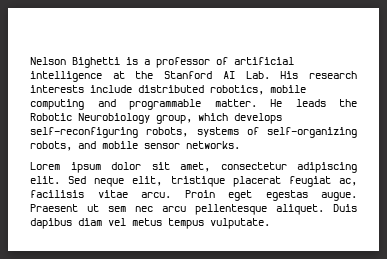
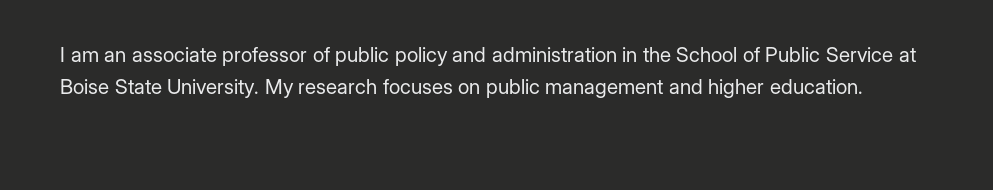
- Nelson Bighetti is a professor of artificial intelligence at the Stanford AI Lab. His research interests include distributed robotics, mobile computing and programmable matter. He leads the Robotic Neurobiology group, which develops self-reconfiguring robots, systems of self-organizing robots, and mobile sensor networks.
- Lorem ipsum dolor sit amet, consectetur adipiscing elit. Sed neque elit, tristique placerat feugiat ac, facilisis vitae arcu. Proin eget egestas augue. Praesent ut sem nec arcu pellentesque aliquet. Duis dapibus diam vel metus tempus vulputate.
+ I am an associate professor of public policy and administration in the School of Public Service at Boise State University. My research focuses on public management and higher education.

